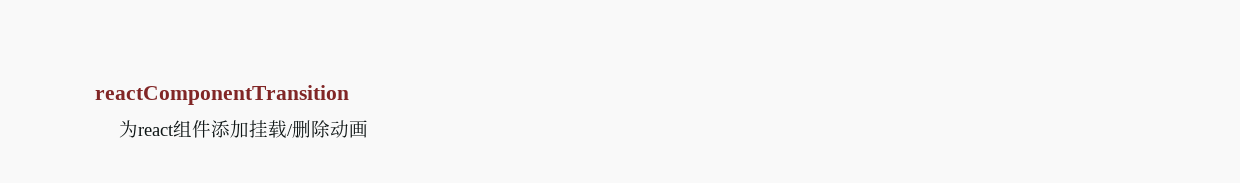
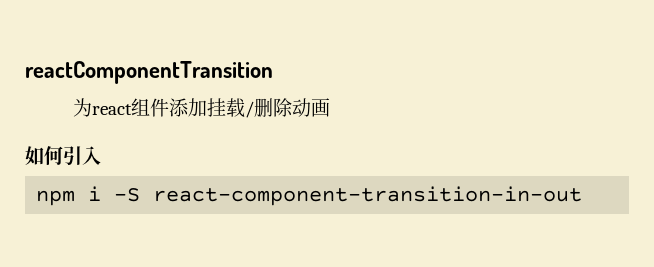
+ 如何引入
+ npm i -S react-component-transition-in-out

